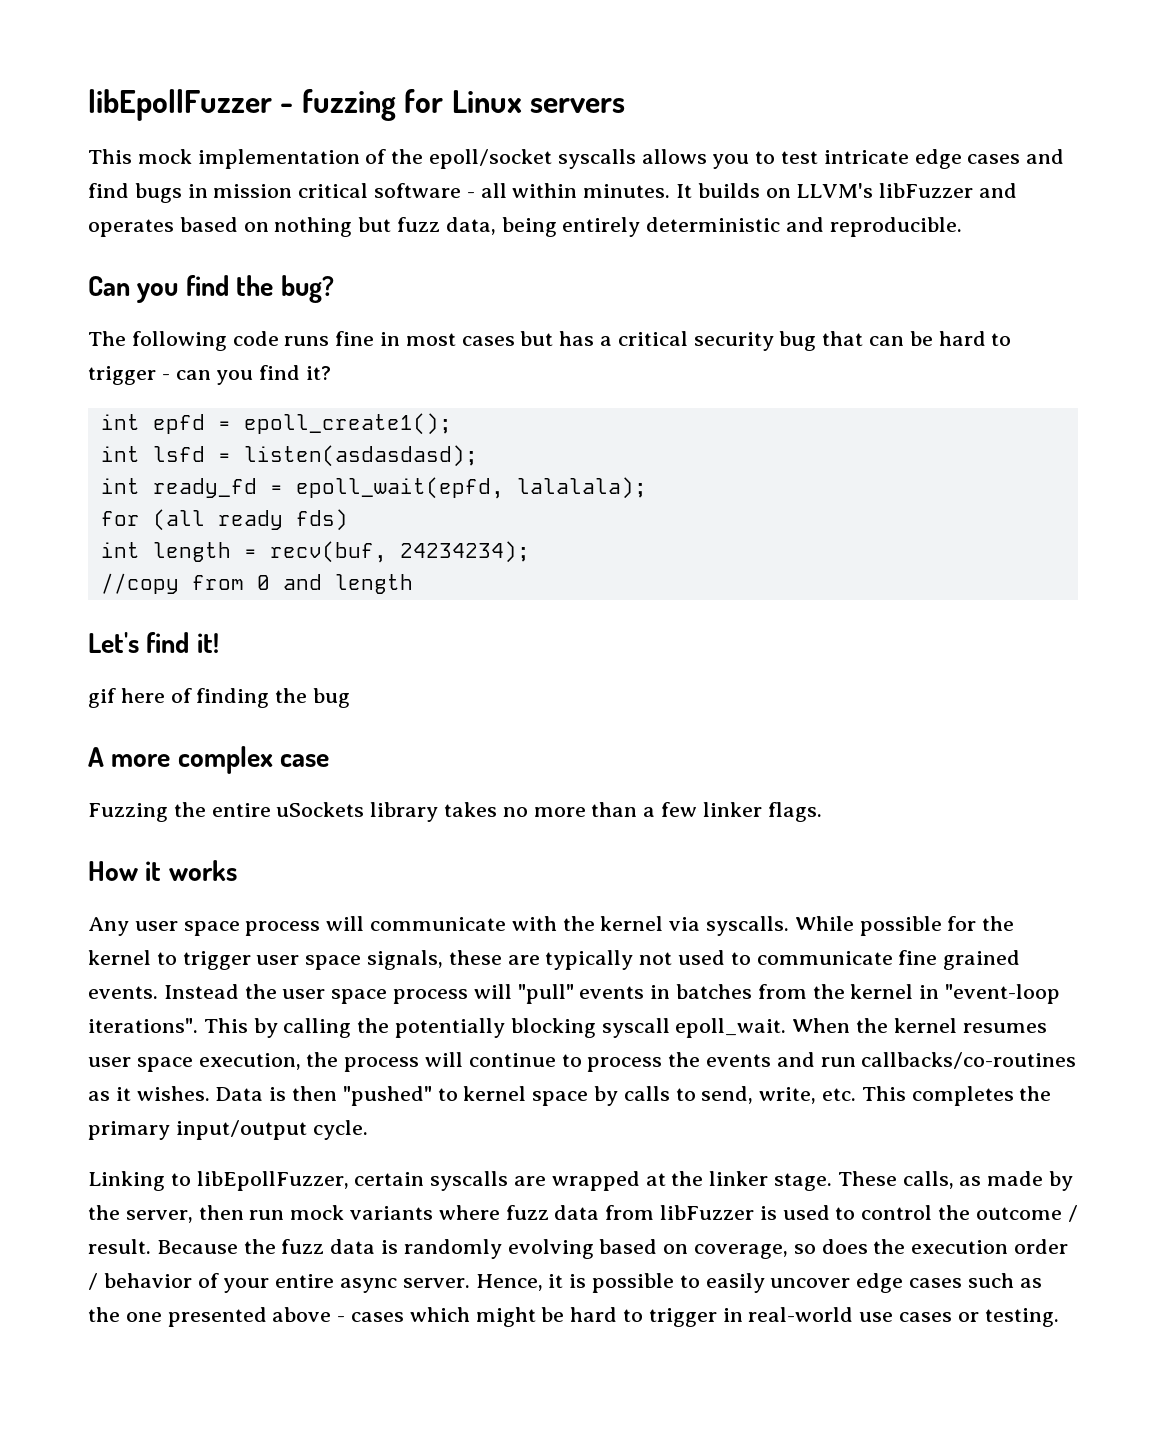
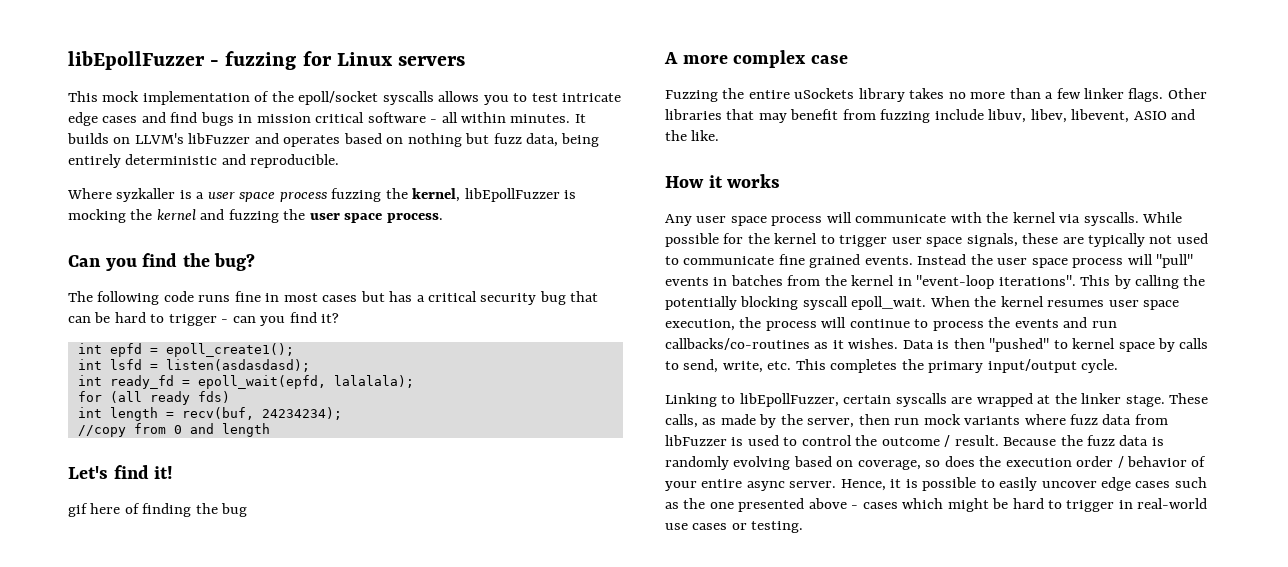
+ Where syzkaller is a user space process fuzzing the kernel, libEpollFuzzer is mocking the kernel and fuzzing the user space process.
+ Other libraries that may benefit from fuzzing include libuv, libev, libevent, ASIO and the like.

